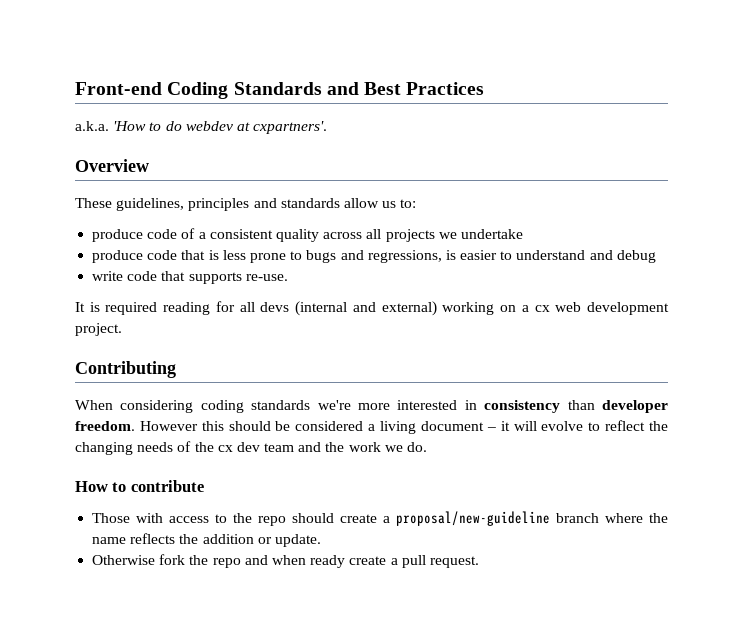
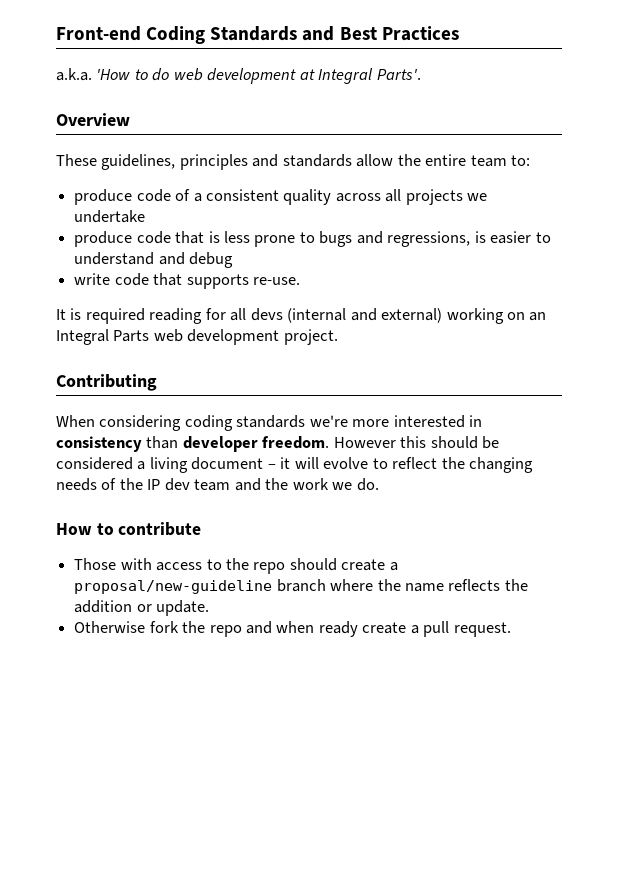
- a.k.a. 'How to do webdev at cxpartners'.
+ a.k.a. 'How to do web development at Integral Parts'.
- These guidelines, principles and standards allow us to:
+ These guidelines, principles and standards allow the entire team to:
- It is required reading for all devs (internal and external) working on a cx web development project.
+ It is required reading for all devs (internal and external) working on an Integral Parts web development project.
- However this should be considered a living document – it will evolve to reflect the changing needs of the cx dev team and the work we do.
+ However this should be considered a living document – it will evolve to reflect the changing needs of the IP dev team and the work we do.

